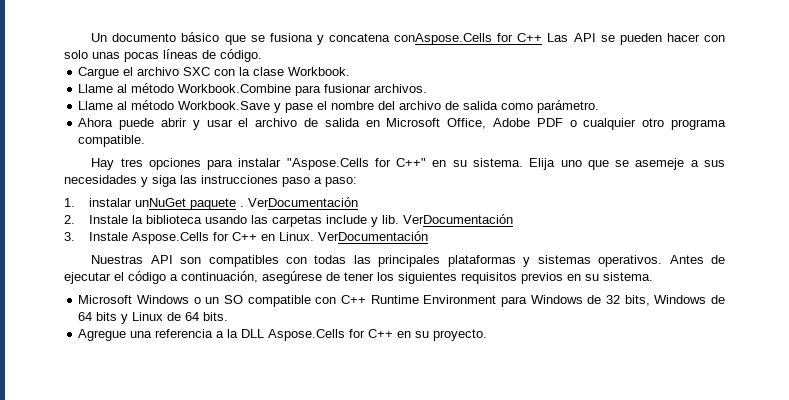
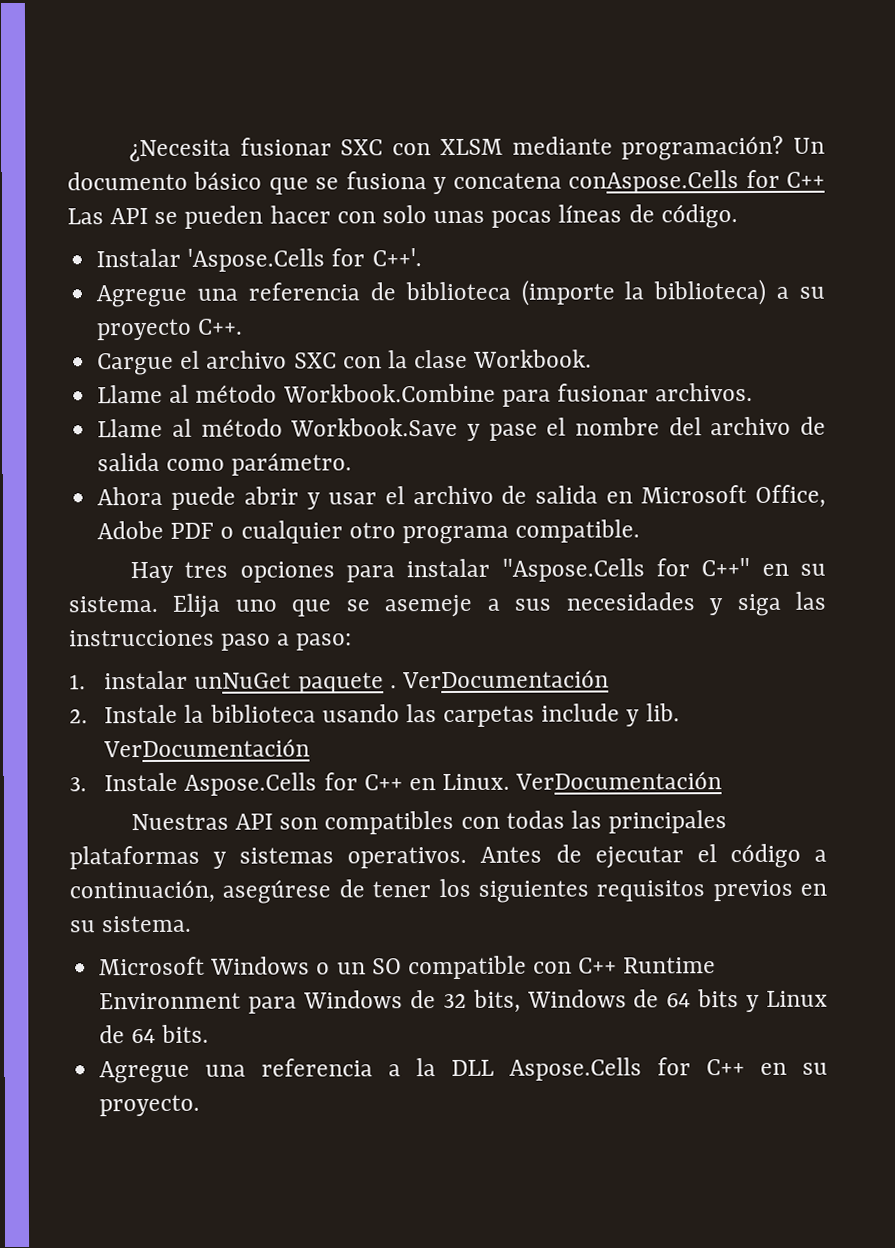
+ ¿Necesita fusionar SXC con XLSM mediante programación?
+ Instalar 'Aspose.Cells for C++'.
+ Agregue una referencia de biblioteca (importe la biblioteca) a su proyecto C++.

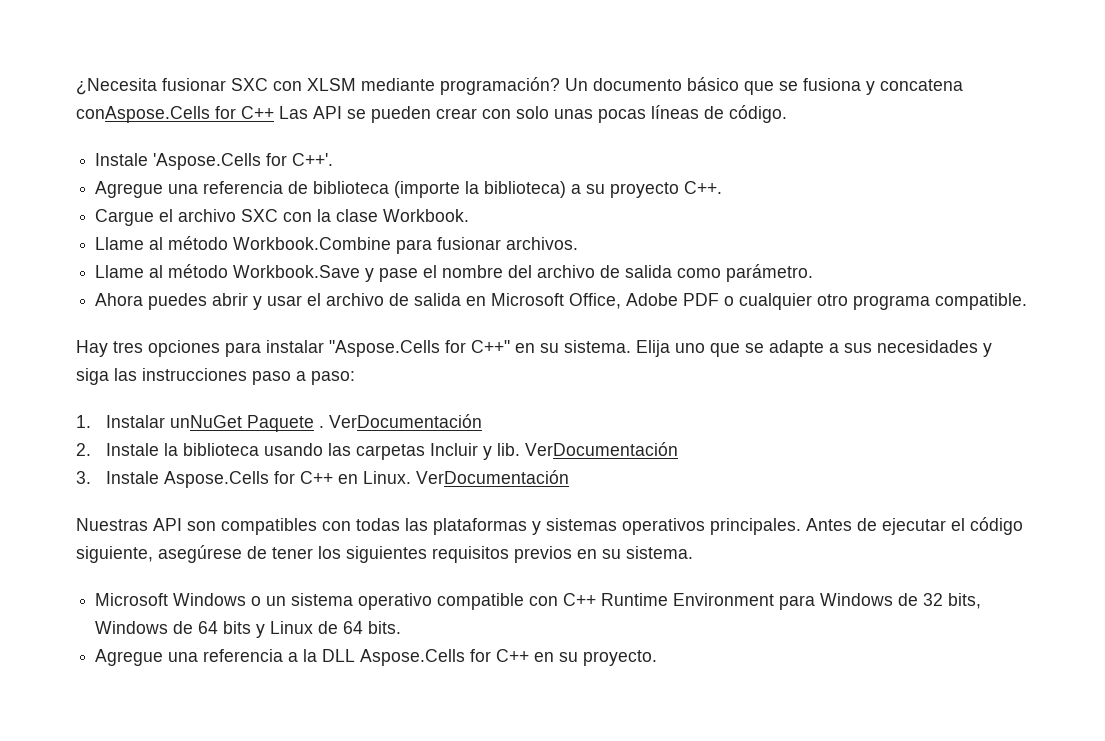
- Un documento básico que se fusiona y concatena conAspose.Cells for C++ Las API se pueden hacer con solo unas pocas líneas de código.
+ Un documento básico que se fusiona y concatena conAspose.Cells for C++ Las API se pueden crear con solo unas pocas líneas de código.
- Instalar 'Aspose.Cells for C++'.
+ Instale 'Aspose.Cells for C++'.
- Ahora puede abrir y usar el archivo de salida en Microsoft Office, Adobe PDF o cualquier otro programa compatible.
+ Ahora puedes abrir y usar el archivo de salida en Microsoft Office, Adobe PDF o cualquier otro programa compatible.
- Elija uno que se asemeje a sus necesidades y siga las instrucciones paso a paso:
+ Elija uno que se adapte a sus necesidades y siga las instrucciones paso a paso:
- 1. instalar unNuGet paquete .
+ 1. Instalar unNuGet Paquete .
- 2. Instale la biblioteca usando las carpetas include y lib.
+ 2. Instale la biblioteca usando las carpetas Incluir y lib.
- Nuestras API son compatibles con todas las principales plataformas y sistemas operativos.
+ Nuestras API son compatibles con todas las plataformas y sistemas operativos principales.
- Antes de ejecutar el código a continuación, asegúrese de tener los siguientes requisitos previos en su sistema.
+ Antes de ejecutar el código siguiente, asegúrese de tener los siguientes requisitos previos en su sistema.
- Microsoft Windows o un SO compatible con C++ Runtime Environment para Windows de 32 bits, Windows de 64 bits y Linux de 64 bits.
+ Microsoft Windows o un sistema operativo compatible con C++ Runtime Environment para Windows de 32 bits, Windows de 64 bits y Linux de 64 bits.

